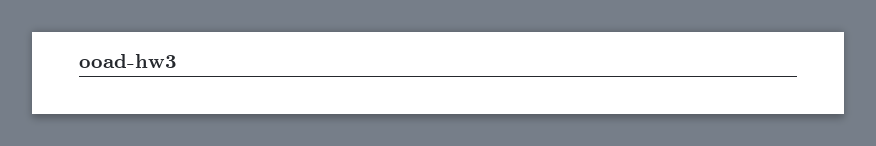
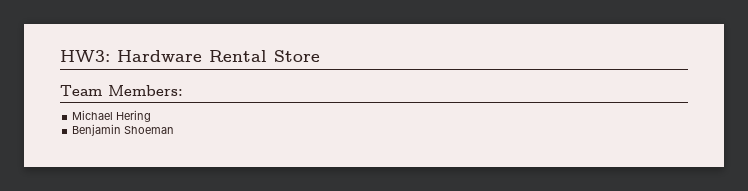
- ooad-hw3
+ HW3: Hardware Rental Store
+ Team Members:
+ Michael Hering
+ Benjamin Shoeman

